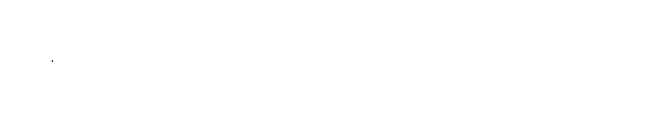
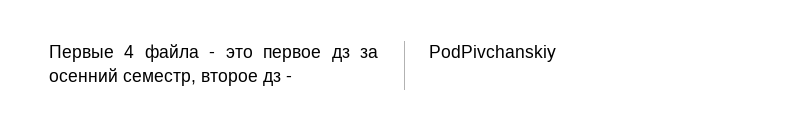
- .
+ Первые 4 файла - это первое дз за осенний семестр, второе дз - PodPivchanskiy

